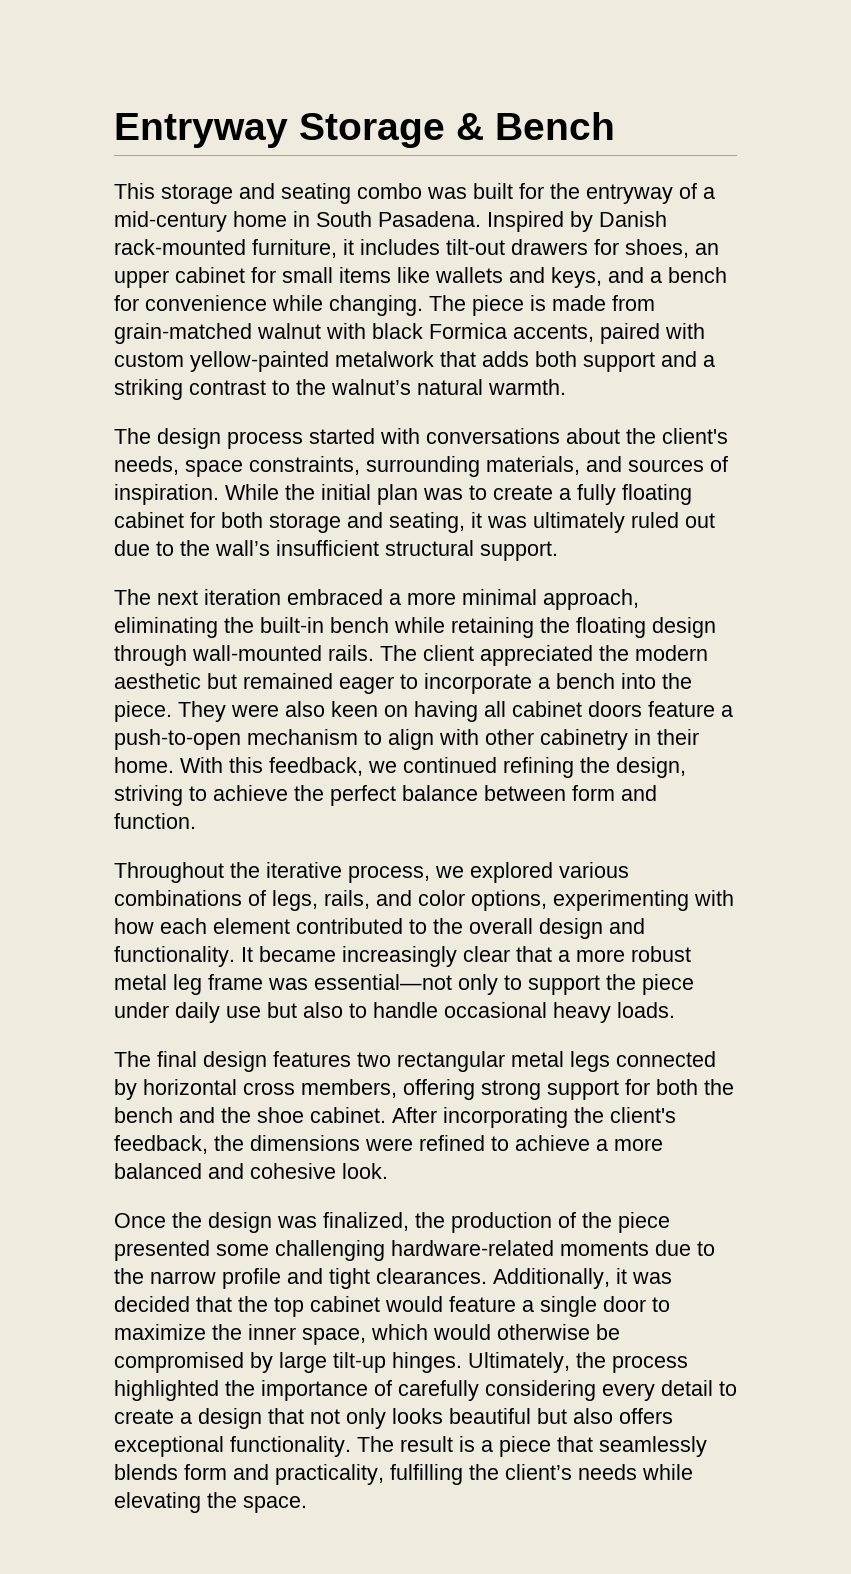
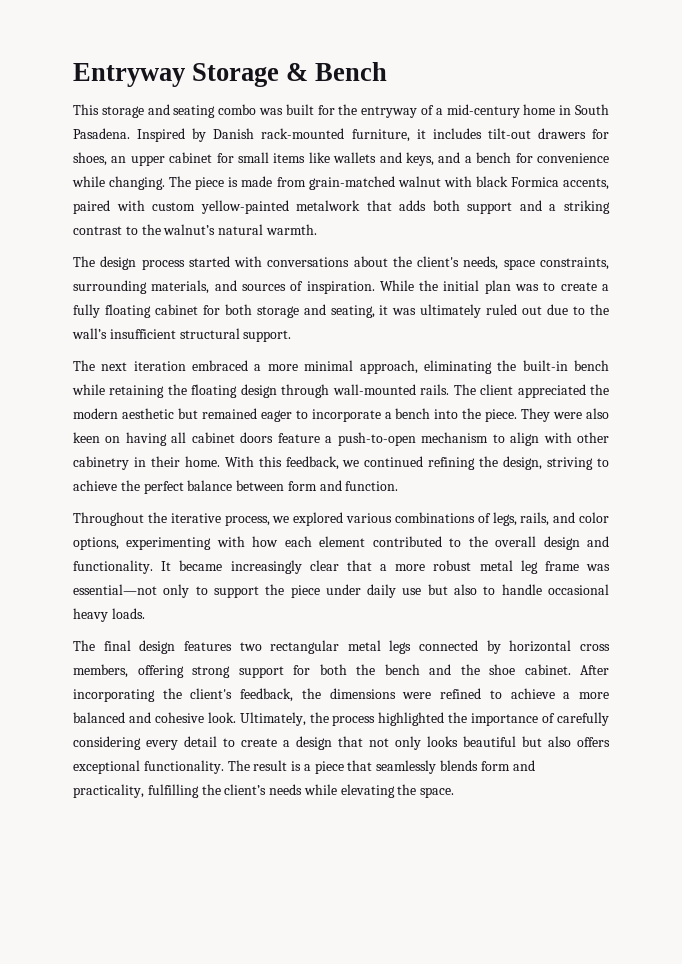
- After incorporating the client's feedback, the dimensions were refined to achieve a more balanced and cohesive look.
- Once the design was finalized, the production of the piece presented some challenging hardware-related moments due to the narrow profile and tight clearances. Additionally, it was decided that the top cabinet would feature a single door to maximize the inner space, which would otherwise be compromised by large tilt-up hinges. Ultimately, the process highlighted the importance of carefully considering every detail to create a design that not only looks beautiful but also offers exceptional functionality.
+ After incorporating the client's feedback, the dimensions were refined to achieve a more balanced and cohesive look. Ultimately, the process highlighted the importance of carefully considering every detail to create a design that not only looks beautiful but also offers exceptional functionality.

